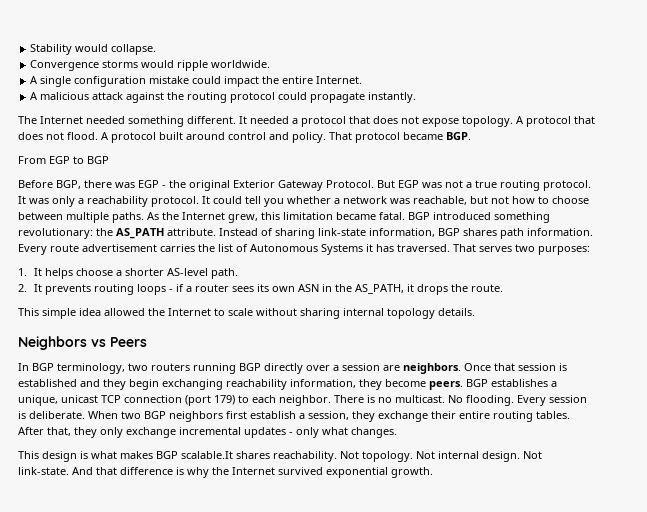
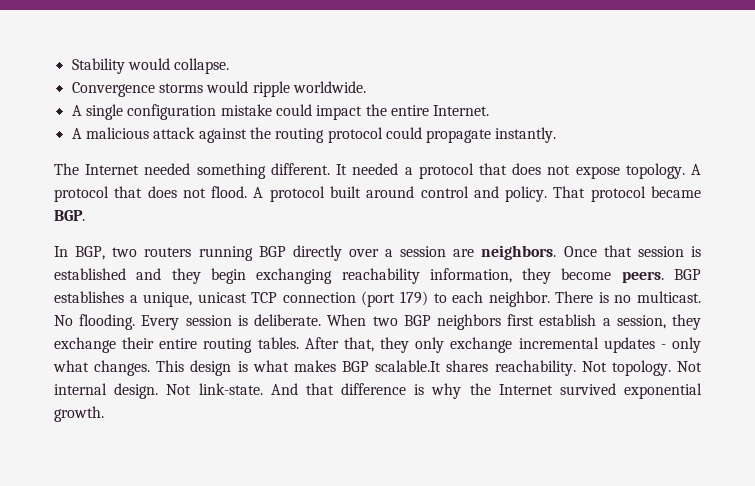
- From EGP to BGP
- Before BGP, there was EGP - the original Exterior Gateway Protocol. But EGP was not a true routing protocol. It was only a reachability protocol. It could tell you whether a network was reachable, but not how to choose between multiple paths. As the Internet grew, this limitation became fatal. BGP introduced something revolutionary: the AS_PATH attribute. Instead of sharing link-state information, BGP shares path information. Every route advertisement carries the list of Autonomous Systems it has traversed. That serves two purposes:
- 1. It helps choose a shorter AS-level path.
- 2. It prevents routing loops - if a router sees its own ASN in the AS_PATH, it drops the route.
- This simple idea allowed the Internet to scale without sharing internal topology details.
- Neighbors vs Peers
- In BGP terminology, two routers running BGP directly over a session are neighbors.
+ In BGP, two routers running BGP directly over a session are neighbors.
- After that, they only exchange incremental updates - only what changes.
- This design is what makes BGP scalable.It shares reachability.
+ After that, they only exchange incremental updates - only what changes. This design is what makes BGP scalable.It shares reachability.

